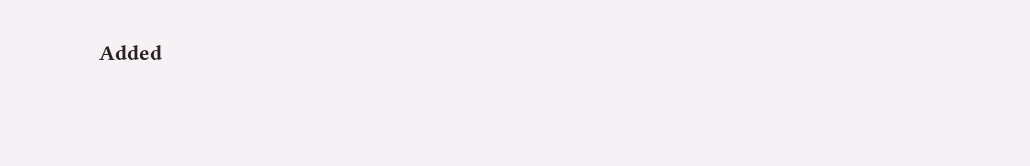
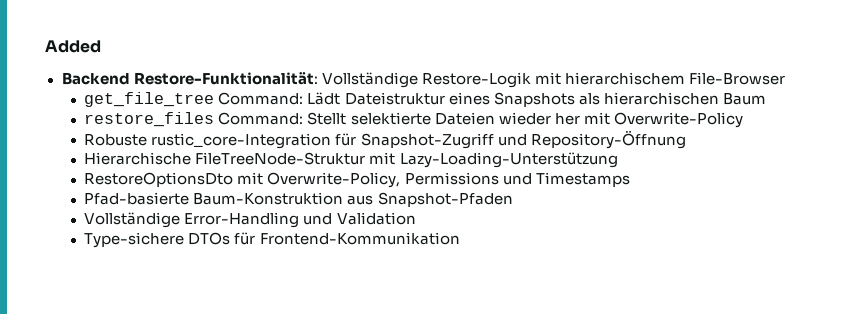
+ Backend Restore-Funktionalität: Vollständige Restore-Logik mit hierarchischem File-Browser
+ get_file_tree Command: Lädt Dateistruktur eines Snapshots als hierarchischen Baum
+ restore_files Command: Stellt selektierte Dateien wieder her mit Overwrite-Policy
+ Robuste rustic_core-Integration für Snapshot-Zugriff und Repository-Öffnung
+ Hierarchische FileTreeNode-Struktur mit Lazy-Loading-Unterstützung
+ RestoreOptionsDto mit Overwrite-Policy, Permissions und Timestamps
+ Pfad-basierte Baum-Konstruktion aus Snapshot-Pfaden
+ Vollständige Error-Handling und Validation
+ Type-sichere DTOs für Frontend-Kommunikation

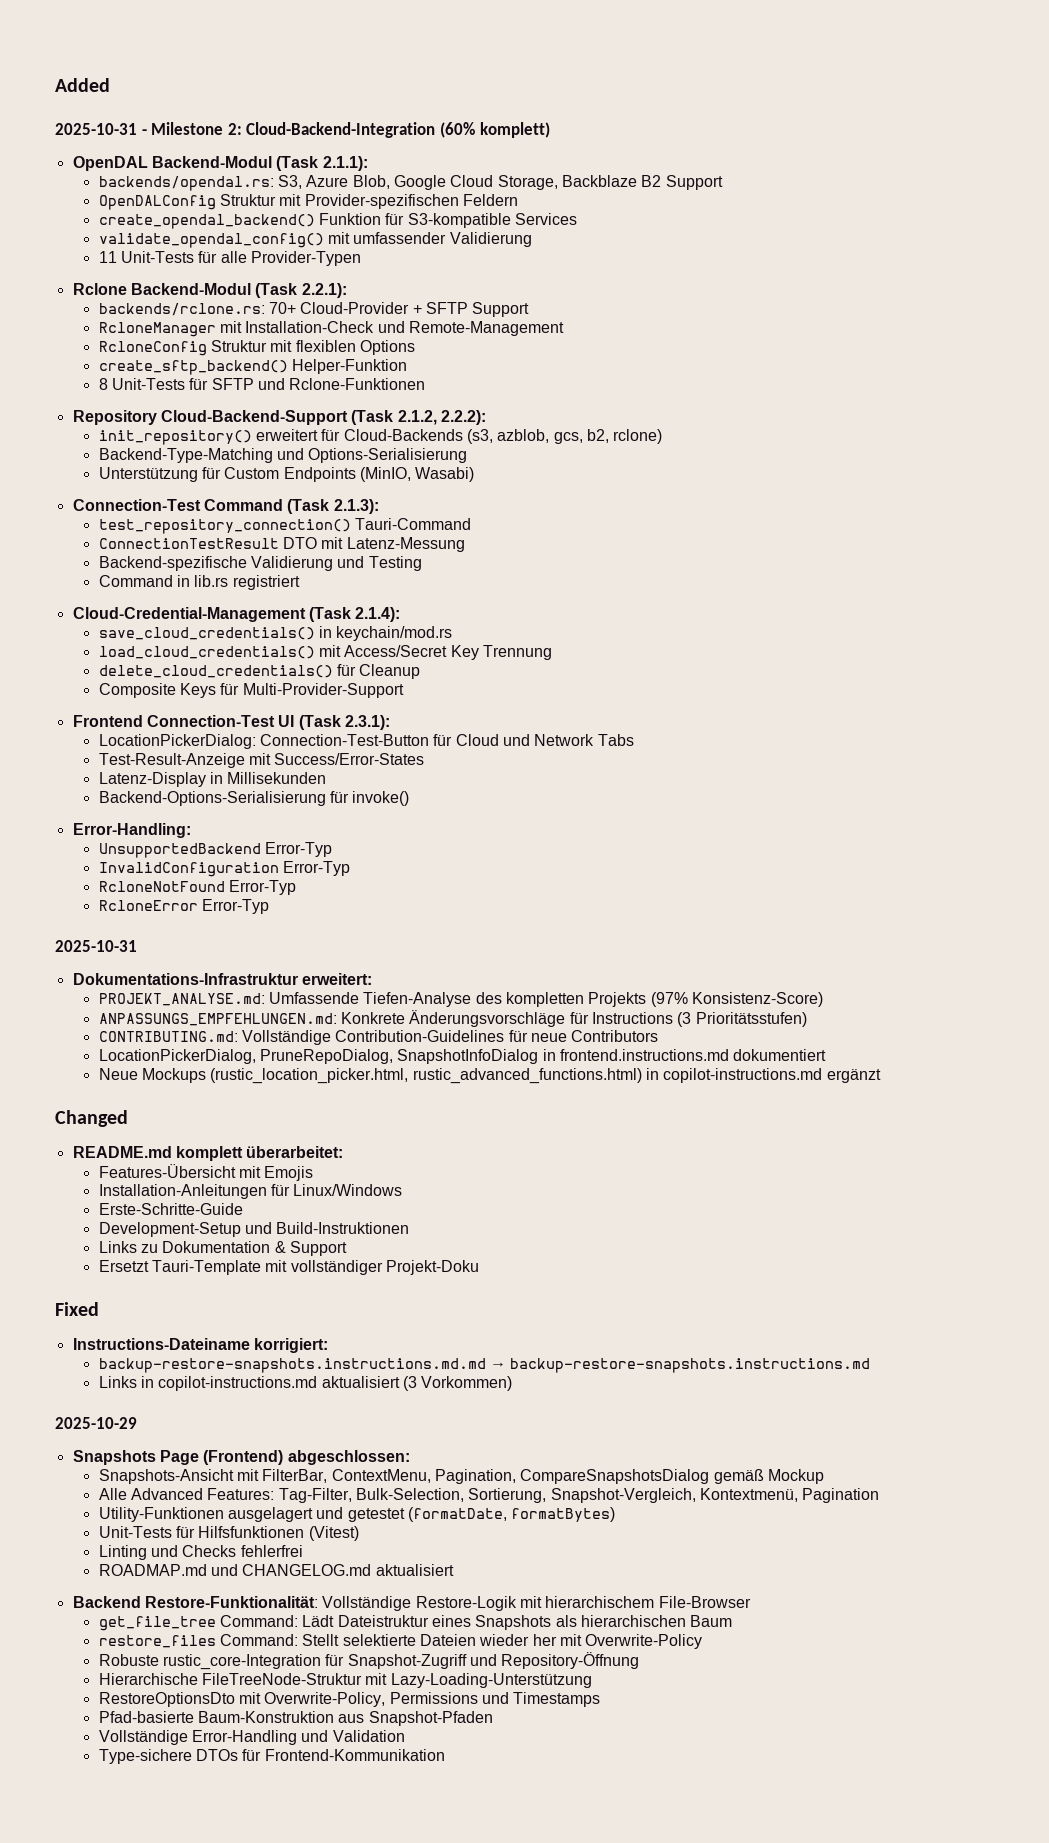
+ 2025-10-31 - Milestone 2: Cloud-Backend-Integration (60% komplett)
+ OpenDAL Backend-Modul (Task 2.1.1):
+ backends/opendal.rs: S3, Azure Blob, Google Cloud Storage, Backblaze B2 Support
+ OpenDALConfig Struktur mit Provider-spezifischen Feldern
+ create_opendal_backend() Funktion für S3-kompatible Services
+ validate_opendal_config() mit umfassender Validierung
+ 11 Unit-Tests für alle Provider-Typen
+ Rclone Backend-Modul (Task 2.2.1):
+ backends/rclone.rs: 70+ Cloud-Provider + SFTP Support
+ RcloneManager mit Installation-Check und Remote-Management
+ RcloneConfig Struktur mit flexiblen Options
+ create_sftp_backend() Helper-Funktion
+ 8 Unit-Tests für SFTP und Rclone-Funktionen
+ Repository Cloud-Backend-Support (Task 2.1.2, 2.2.2):
+ init_repository() erweitert für Cloud-Backends (s3, azblob, gcs, b2, rclone)
+ Backend-Type-Matching und Options-Serialisierung
+ Unterstützung für Custom Endpoints (MinIO, Wasabi)
+ Connection-Test Command (Task 2.1.3):
+ test_repository_connection() Tauri-Command
+ ConnectionTestResult DTO mit Latenz-Messung
+ Backend-spezifische Validierung und Testing
+ Command in lib.rs registriert
+ Cloud-Credential-Management (Task 2.1.4):
+ save_cloud_credentials() in keychain/mod.rs
+ load_cloud_credentials() mit Access/Secret Key Trennung
+ delete_cloud_credentials() für Cleanup
+ Composite Keys für Multi-Provider-Support
+ Frontend Connection-Test UI (Task 2.3.1):
+ LocationPickerDialog: Connection-Test-Button für Cloud und Network Tabs
+ Test-Result-Anzeige mit Success/Error-States
+ Latenz-Display in Millisekunden
+ Backend-Options-Serialisierung für invoke()
+ Error-Handling:
+ UnsupportedBackend Error-Typ
+ InvalidConfiguration Error-Typ
+ RcloneNotFound Error-Typ
+ RcloneError Error-Typ
+ 2025-10-31
+ Dokumentations-Infrastruktur erweitert:
+ PROJEKT_ANALYSE.md: Umfassende Tiefen-Analyse des kompletten Projekts (97% Konsistenz-Score)
+ ANPASSUNGS_EMPFEHLUNGEN.md: Konkrete Änderungsvorschläge für Instructions (3 Prioritätsstufen)
+ CONTRIBUTING.md: Vollständige Contribution-Guidelines für neue Contributors
+ LocationPickerDialog, PruneRepoDialog, SnapshotInfoDialog in frontend.instructions.md dokumentiert
+ Neue Mockups (rustic_location_picker.html, rustic_advanced_functions.html) in copilot-instructions.md ergänzt
+ Changed
+ README.md komplett überarbeitet:
+ Features-Übersicht mit Emojis
+ Installation-Anleitungen für Linux/Windows
+ Erste-Schritte-Guide
+ Development-Setup und Build-Instruktionen
+ Links zu Dokumentation & Support
+ Ersetzt Tauri-Template mit vollständiger Projekt-Doku
+ Fixed
+ Instructions-Dateiname korrigiert:
+ backup-restore-snapshots.instructions.md.md → backup-restore-snapshots.instructions.md
+ Links in copilot-instructions.md aktualisiert (3 Vorkommen)
+ 2025-10-29
+ Snapshots Page (Frontend) abgeschlossen:
+ Snapshots-Ansicht mit FilterBar, ContextMenu, Pagination, CompareSnapshotsDialog gemäß Mockup
+ Alle Advanced Features: Tag-Filter, Bulk-Selection, Sortierung, Snapshot-Vergleich, Kontextmenü, Pagination
+ Utility-Funktionen ausgelagert und getestet (formatDate, formatBytes)
+ Unit-Tests für Hilfsfunktionen (Vitest)
+ Linting und Checks fehlerfrei
+ ROADMAP.md und CHANGELOG.md aktualisiert

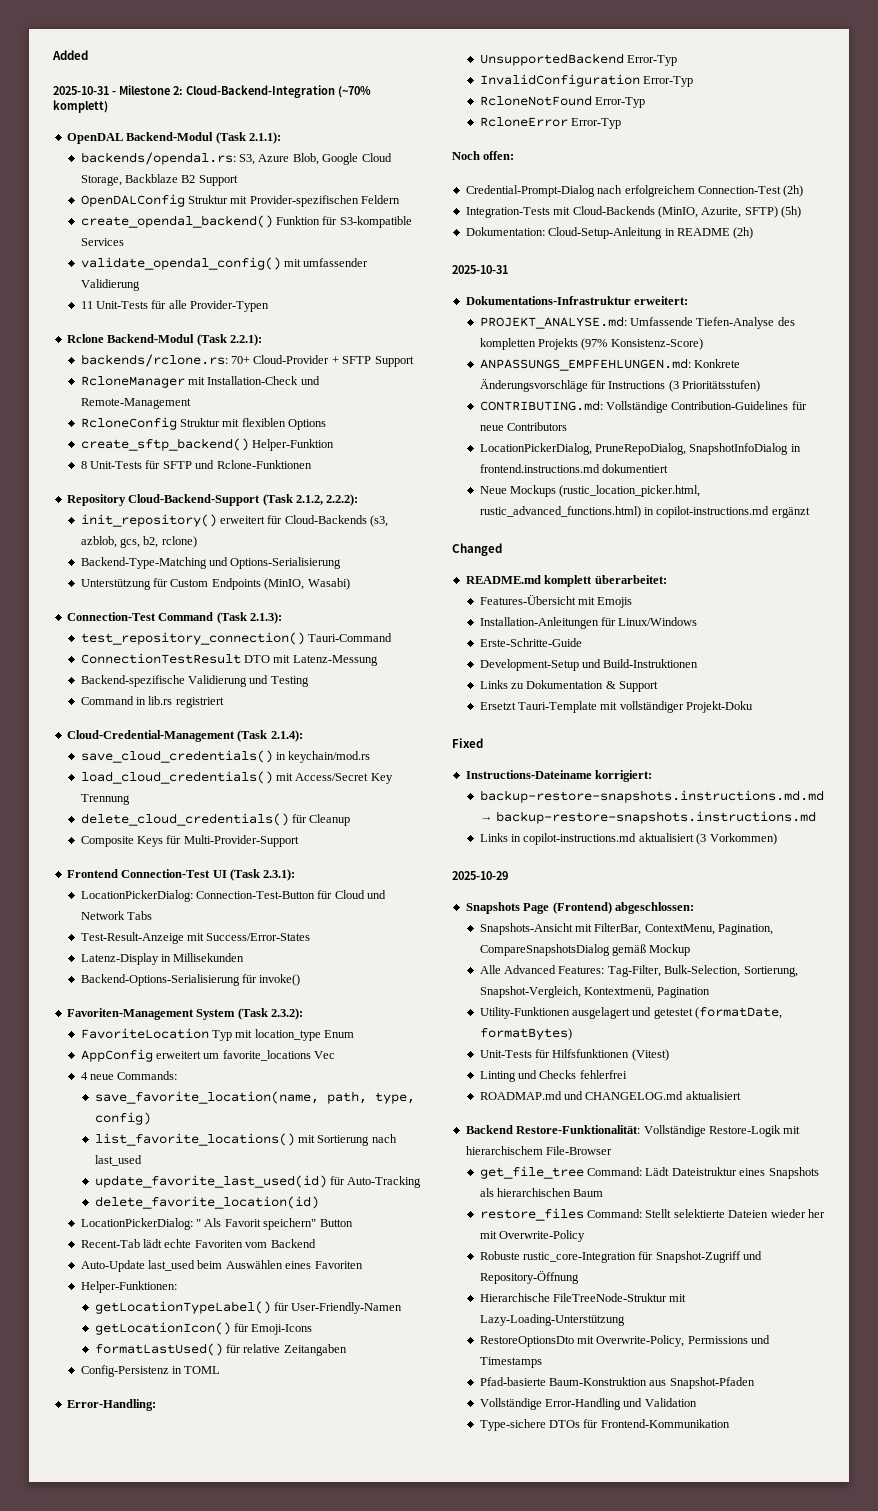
- 2025-10-31 - Milestone 2: Cloud-Backend-Integration (60% komplett)
+ 2025-10-31 - Milestone 2: Cloud-Backend-Integration (~70% komplett)
+ Favoriten-Management System (Task 2.3.2):
+ FavoriteLocation Typ mit location_type Enum
+ AppConfig erweitert um favorite_locations Vec
+ 4 neue Commands:
+ save_favorite_location(name, path, type, config)
+ list_favorite_locations() mit Sortierung nach last_used
+ update_favorite_last_used(id) für Auto-Tracking
+ delete_favorite_location(id)
+ LocationPickerDialog: " Als Favorit speichern" Button
+ Recent-Tab lädt echte Favoriten vom Backend
+ Auto-Update last_used beim Auswählen eines Favoriten
+ Helper-Funktionen:
+ getLocationTypeLabel() für User-Friendly-Namen
+ getLocationIcon() für Emoji-Icons
+ formatLastUsed() für relative Zeitangaben
+ Config-Persistenz in TOML
+ Noch offen:
+ Credential-Prompt-Dialog nach erfolgreichem Connection-Test (2h)
+ Integration-Tests mit Cloud-Backends (MinIO, Azurite, SFTP) (5h)
+ Dokumentation: Cloud-Setup-Anleitung in README (2h)

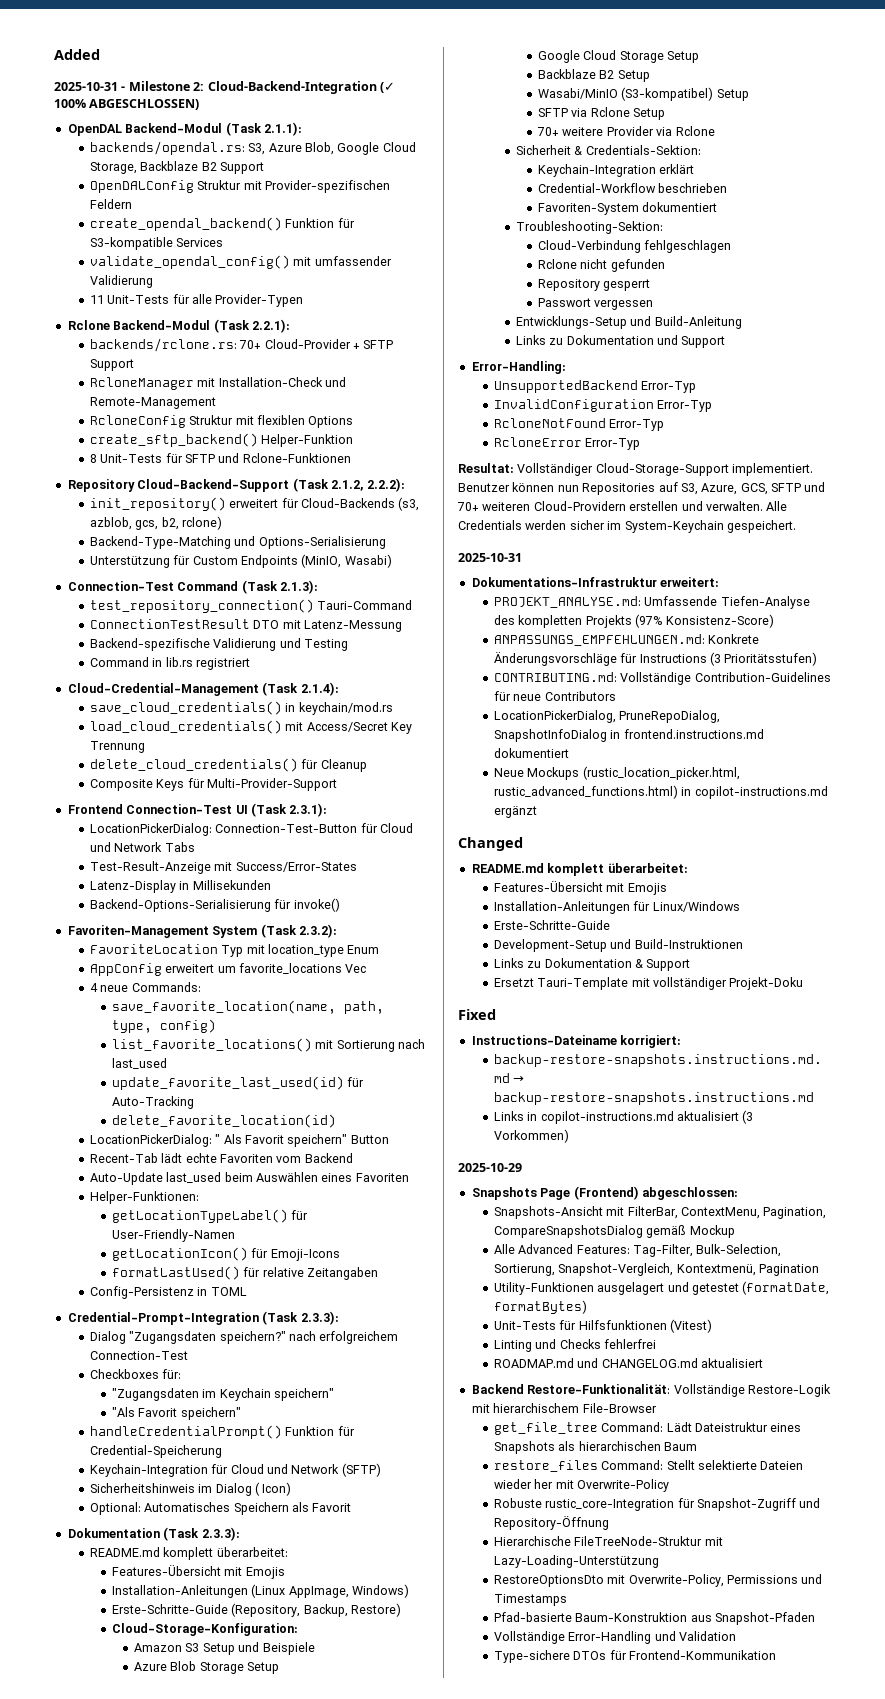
- 2025-10-31 - Milestone 2: Cloud-Backend-Integration (~70% komplett)
+ 2025-10-31 - Milestone 2: Cloud-Backend-Integration (✓ 100% ABGESCHLOSSEN)
+ Credential-Prompt-Integration (Task 2.3.3):
+ Dialog "Zugangsdaten speichern?" nach erfolgreichem Connection-Test
+ Checkboxes für:
+ "Zugangsdaten im Keychain speichern"
+ "Als Favorit speichern"
+ handleCredentialPrompt() Funktion für Credential-Speicherung
+ Keychain-Integration für Cloud und Network (SFTP)
+ Sicherheitshinweis im Dialog ( Icon)
+ Optional: Automatisches Speichern als Favorit
+ Dokumentation (Task 2.3.3):
+ README.md komplett überarbeitet:
+ Features-Übersicht mit Emojis
+ Installation-Anleitungen (Linux AppImage, Windows)
+ Erste-Schritte-Guide (Repository, Backup, Restore)
+ Cloud-Storage-Konfiguration:
+ Amazon S3 Setup und Beispiele
+ Azure Blob Storage Setup
+ Google Cloud Storage Setup
+ Backblaze B2 Setup
+ Wasabi/MinIO (S3-kompatibel) Setup
+ SFTP via Rclone Setup
+ 70+ weitere Provider via Rclone
+ Sicherheit & Credentials-Sektion:
+ Keychain-Integration erklärt
+ Credential-Workflow beschrieben
+ Favoriten-System dokumentiert
+ Troubleshooting-Sektion:
+ Cloud-Verbindung fehlgeschlagen
+ Rclone nicht gefunden
+ Repository gesperrt
+ Passwort vergessen
+ Entwicklungs-Setup und Build-Anleitung
+ Links zu Dokumentation und Support
- Noch offen:
- Credential-Prompt-Dialog nach erfolgreichem Connection-Test (2h)
- Integration-Tests mit Cloud-Backends (MinIO, Azurite, SFTP) (5h)
- Dokumentation: Cloud-Setup-Anleitung in README (2h)
+ Resultat: Vollständiger Cloud-Storage-Support implementiert. Benutzer können nun Repositories auf S3, Azure, GCS, SFTP und 70+ weiteren Cloud-Providern erstellen und verwalten. Alle Credentials werden sicher im System-Keychain gespeichert.

